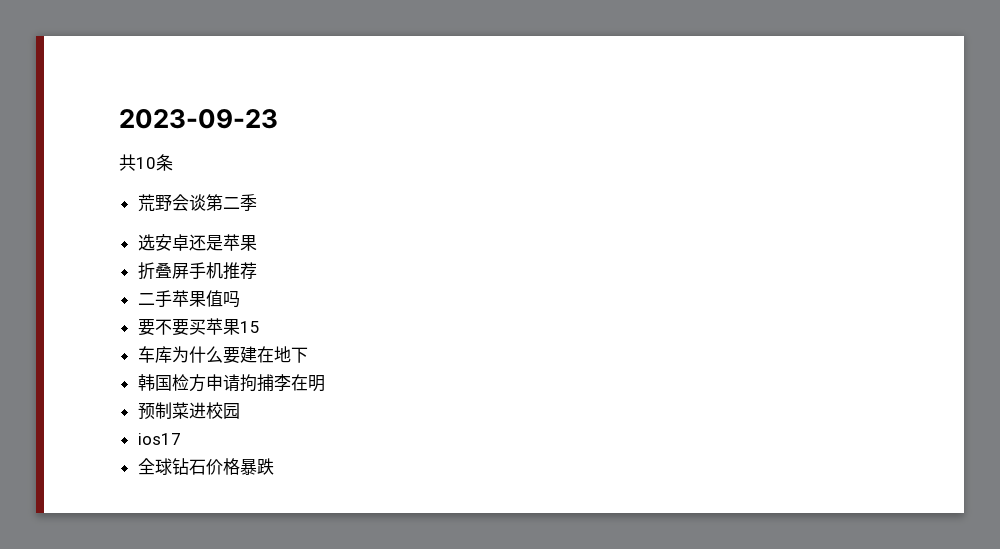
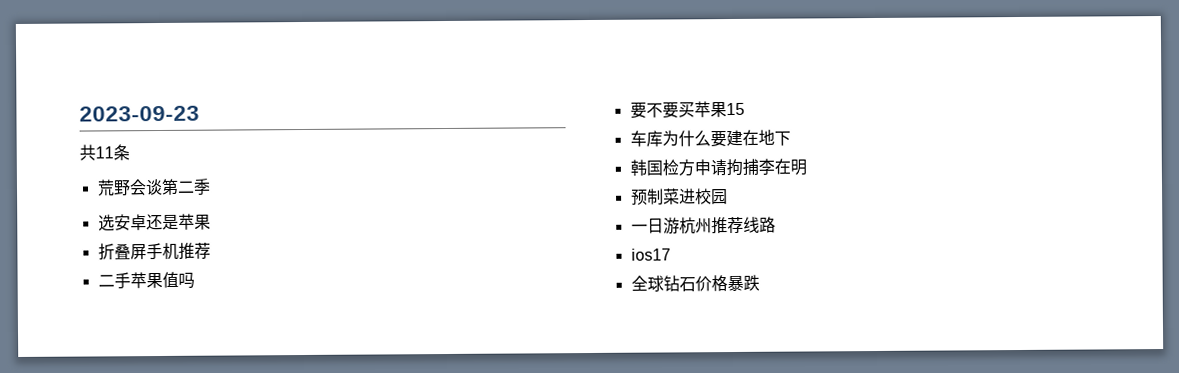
- 共10条
+ 共11条
+ 一日游杭州推荐线路

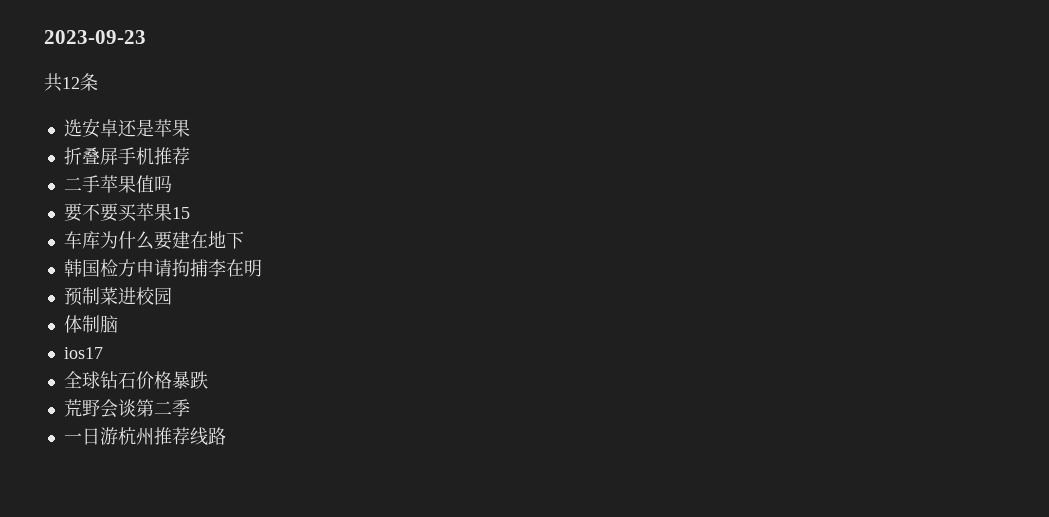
- 共11条
+ 共12条
- 荒野会谈第二季
- 一日游杭州推荐线路
+ 体制脑
+ 荒野会谈第二季
+ 一日游杭州推荐线路

